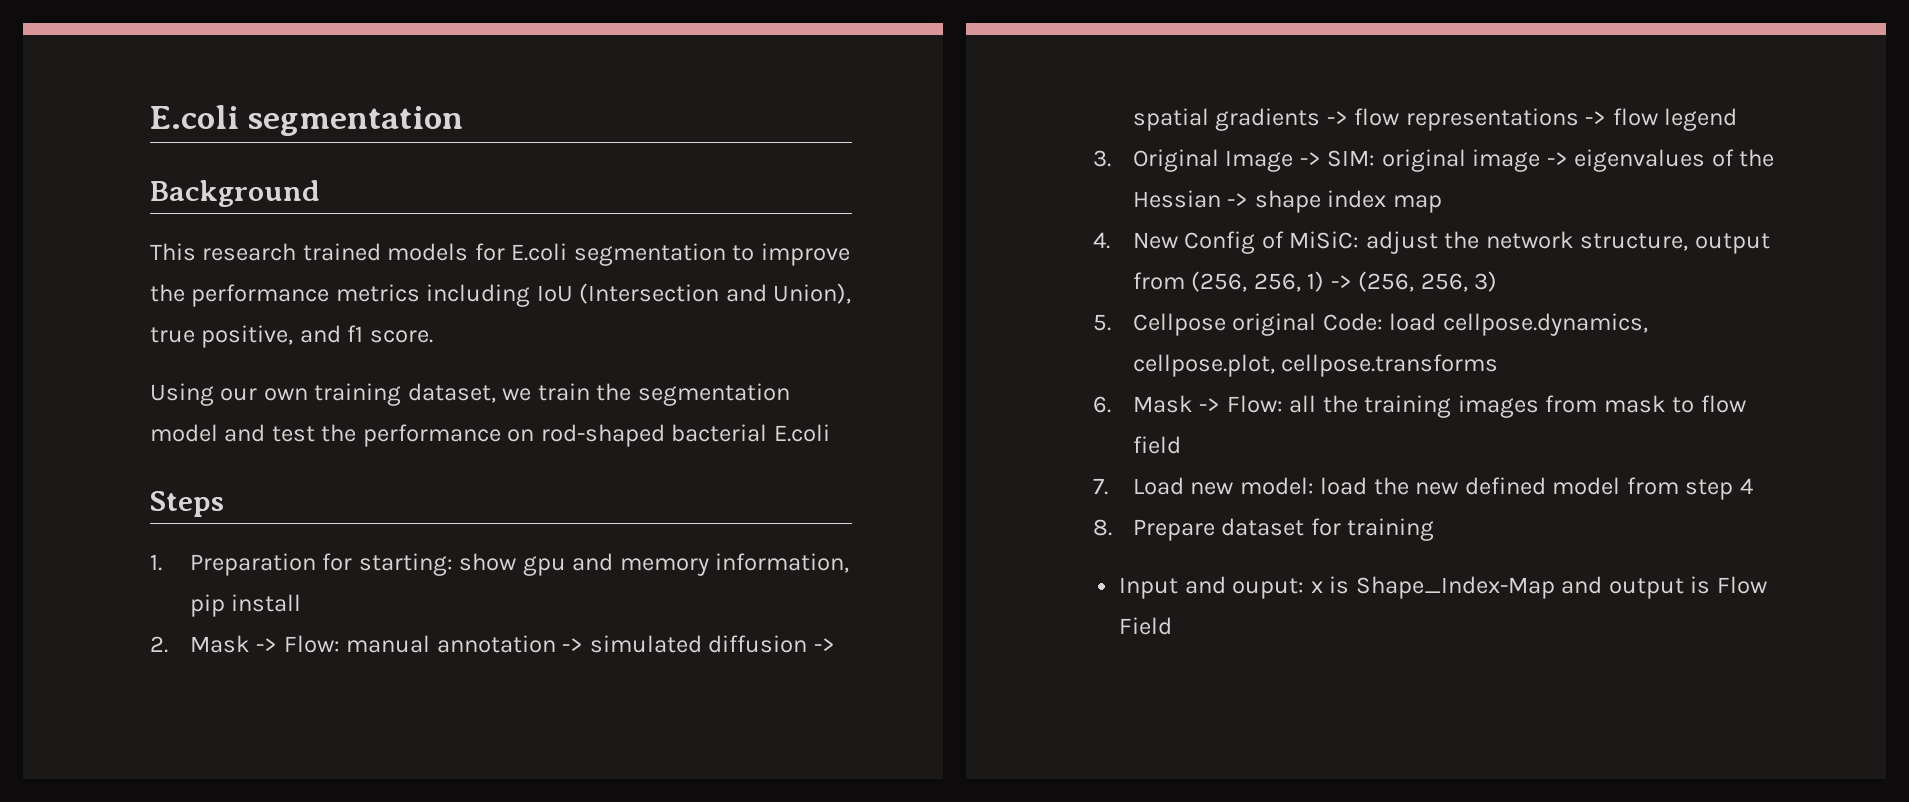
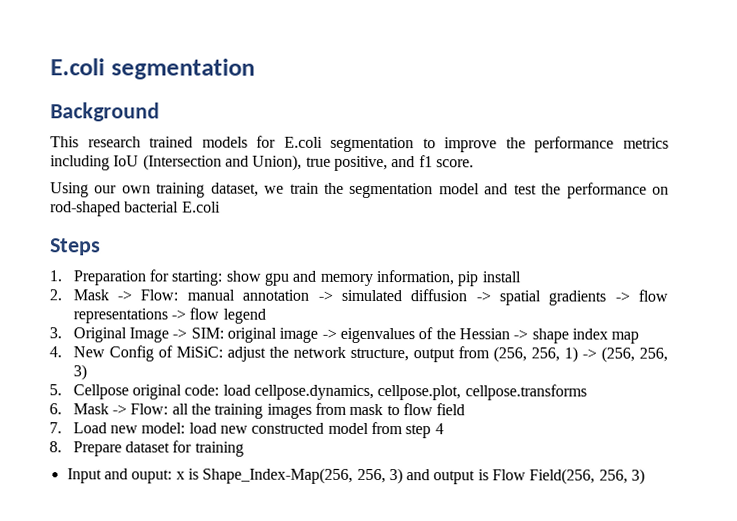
- 5. Cellpose original Code: load cellpose.dynamics, cellpose.plot, cellpose.transforms
+ 5. Cellpose original code: load cellpose.dynamics, cellpose.plot, cellpose.transforms
- 7. Load new model: load the new defined model from step 4
+ 7. Load new model: load new constructed model from step 4
- Input and ouput: x is Shape_Index-Map and output is Flow Field
+ Input and ouput: x is Shape_Index-Map(256, 256, 3) and output is Flow Field(256, 256, 3)

